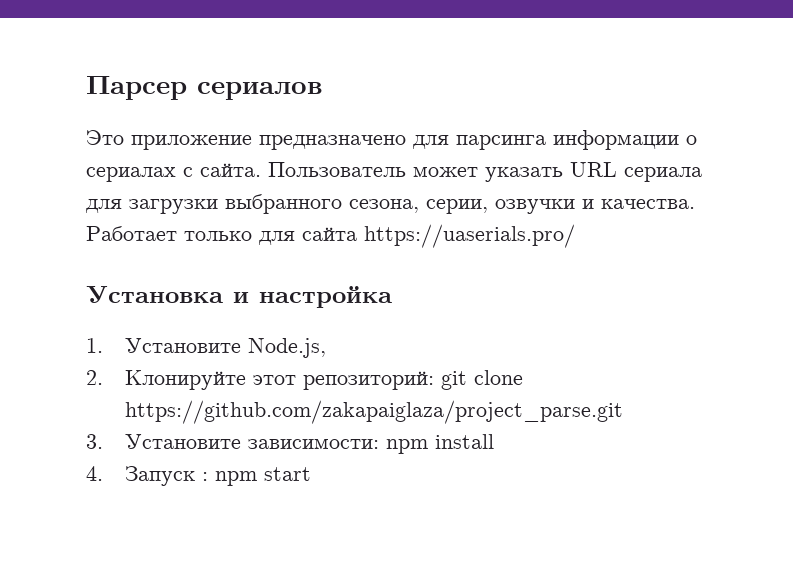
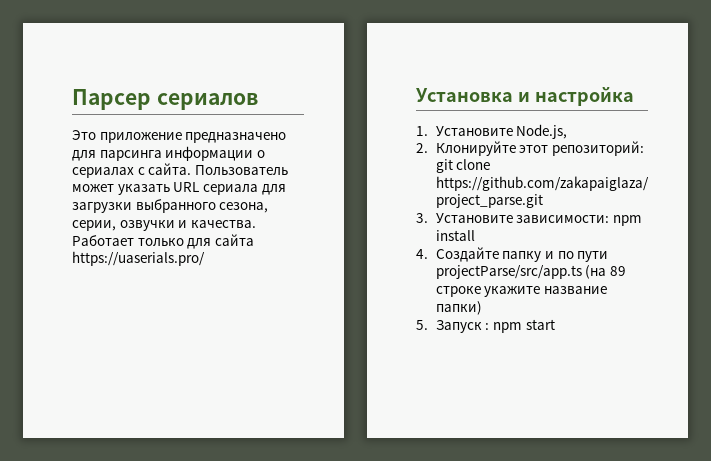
- 4. Запуск : npm start
+ 4. Создайте папку и по пути projectParse/src/app.ts (на 89 строке укажите название папки)
+ 5. Запуск : npm start

